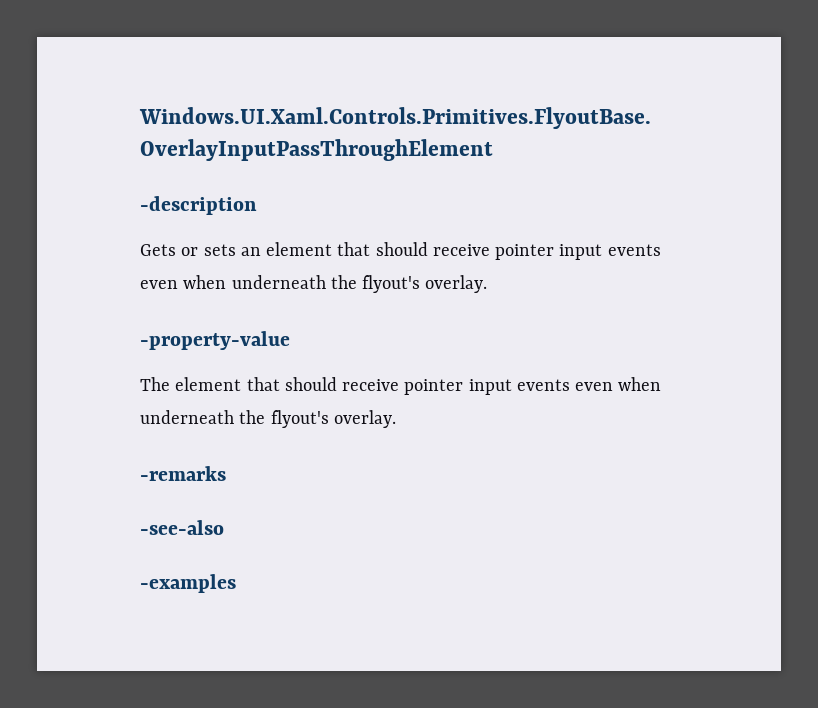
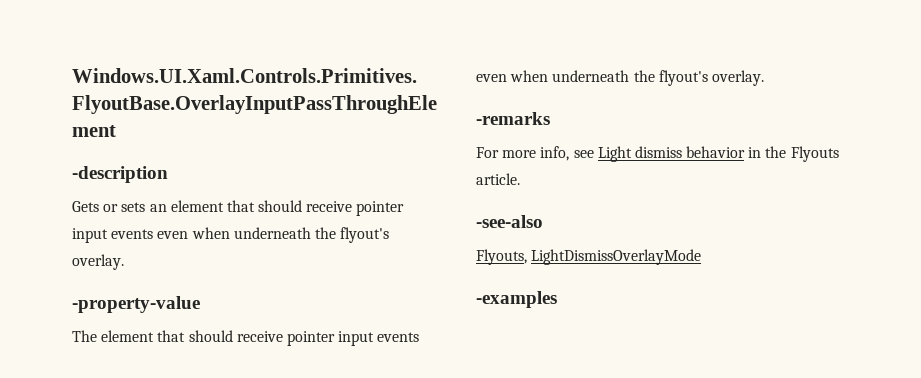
+ For more info, see Light dismiss behavior in the Flyouts article.
+ Flyouts, LightDismissOverlayMode

